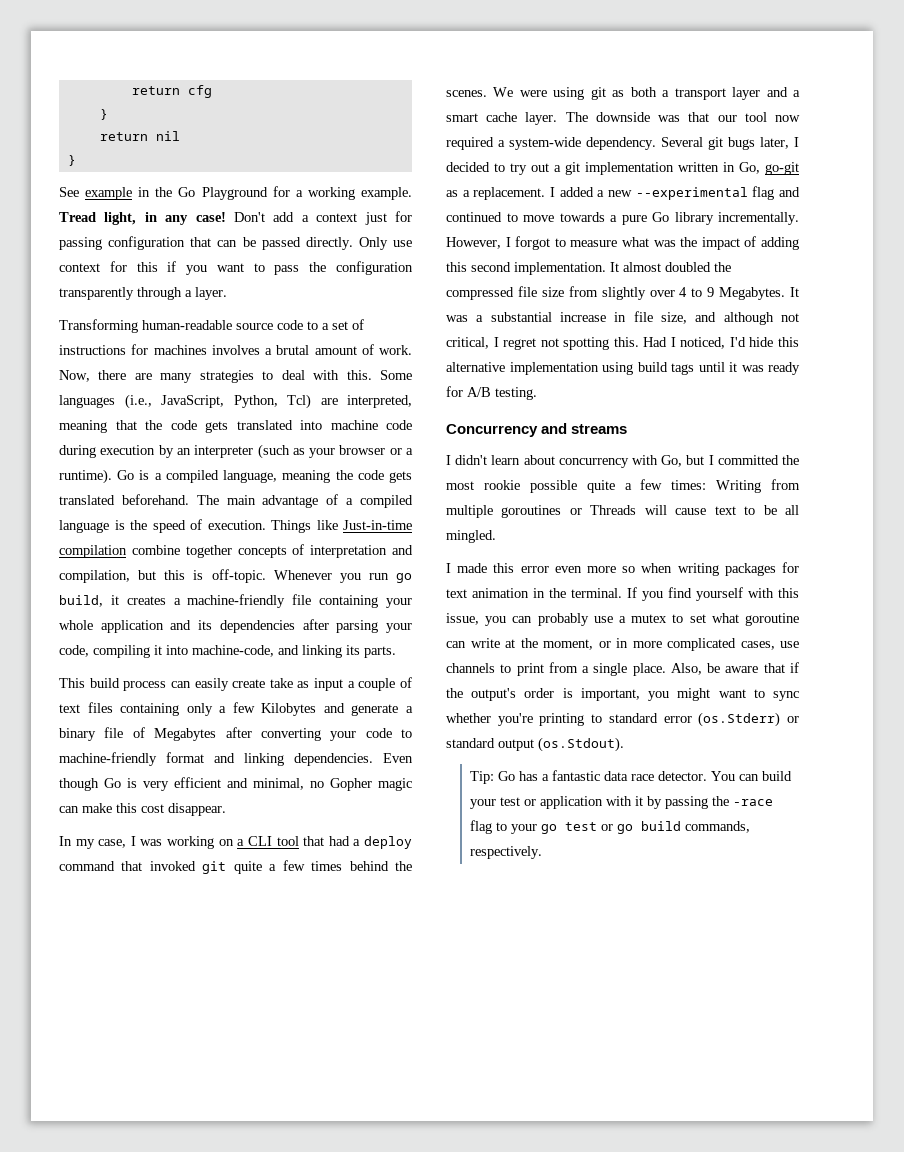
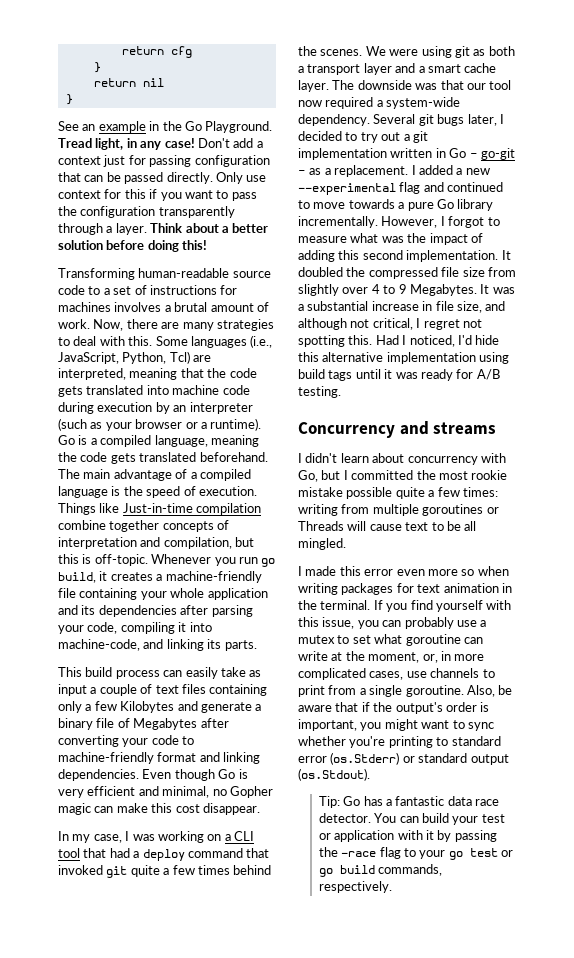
- See example in the Go Playground for a working example.
+ See an example in the Go Playground.
+ Think about a better solution before doing this!
- This build process can easily create take as input a couple of text files containing only a few Kilobytes and generate a binary file of Megabytes after converting your code to machine-friendly format and linking dependencies.
+ This build process can easily take as input a couple of text files containing only a few Kilobytes and generate a binary file of Megabytes after converting your code to machine-friendly format and linking dependencies.
- Several git bugs later, I decided to try out a git implementation written in Go, go-git as a replacement.
+ Several git bugs later, I decided to try out a git implementation written in Go – go-git – as a replacement.
- It almost doubled the compressed file size from slightly over 4 to 9 Megabytes.
+ It doubled the compressed file size from slightly over 4 to 9 Megabytes.
- I didn't learn about concurrency with Go, but I committed the most rookie possible quite a few times: Writing from multiple goroutines or Threads will cause text to be all mingled.
+ I didn't learn about concurrency with Go, but I committed the most rookie mistake possible quite a few times: writing from multiple goroutines or Threads will cause text to be all mingled.
- If you find yourself with this issue, you can probably use a mutex to set what goroutine can write at the moment, or in more complicated cases, use channels to print from a single place.
+ If you find yourself with this issue, you can probably use a mutex to set what goroutine can write at the moment, or, in more complicated cases, use channels to print from a single goroutine.

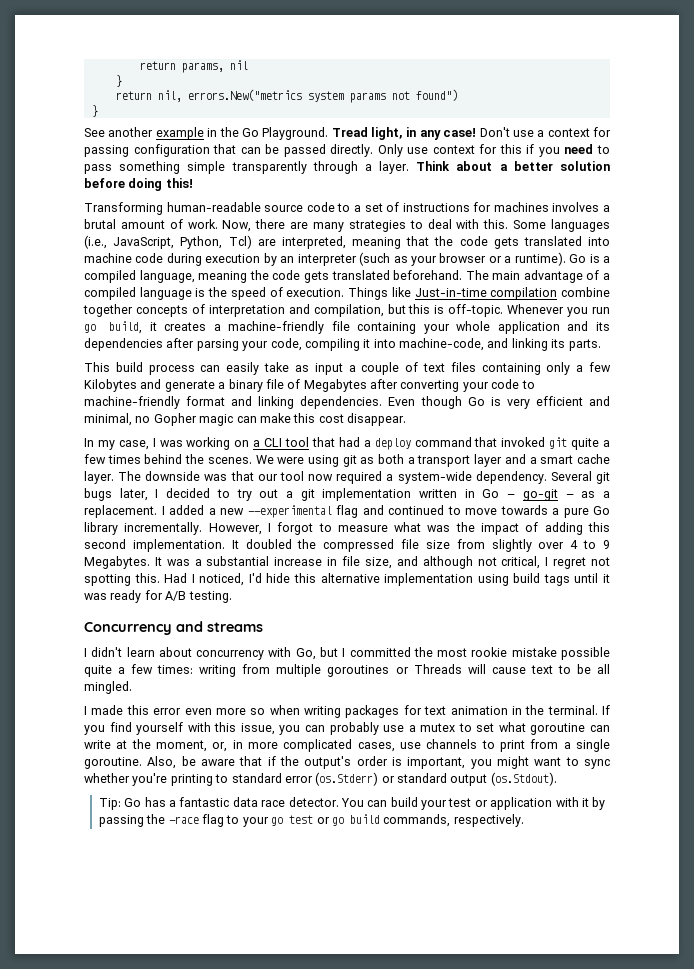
- return cfg
+ return params, nil
- return nil
+ return nil, errors.New("metrics system params not found")
- See an example in the Go Playground.
+ See another example in the Go Playground.
- Don't add a context just for passing configuration that can be passed directly.
+ Don't use a context for passing configuration that can be passed directly.
- Only use context for this if you want to pass the configuration transparently through a layer.
+ Only use context for this if you need to pass something simple transparently through a layer.

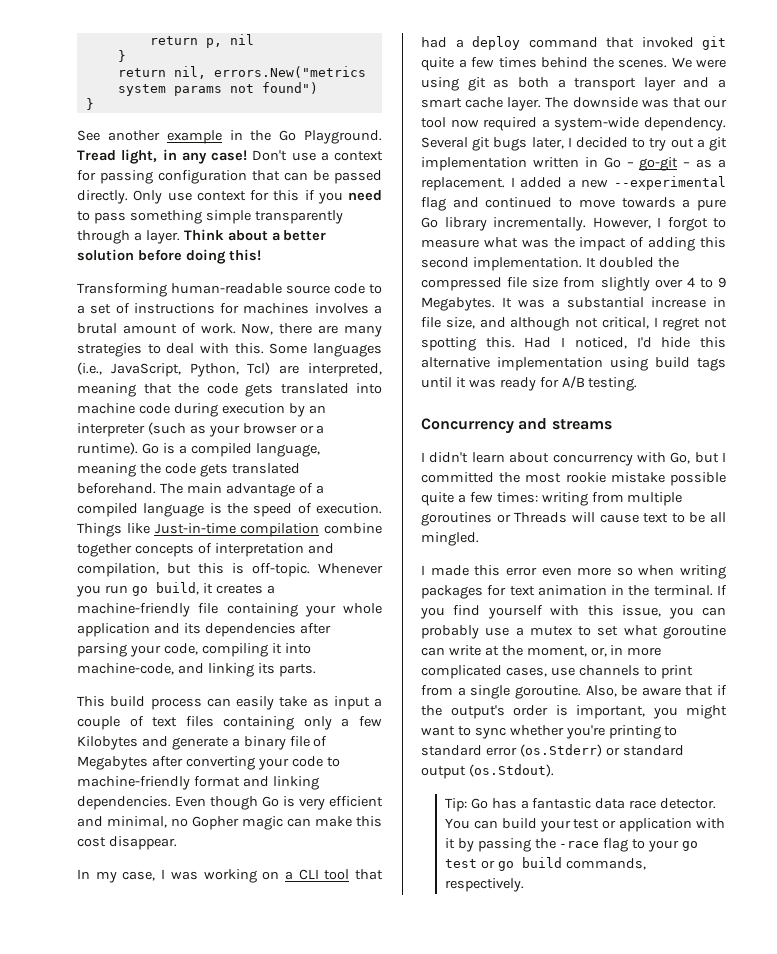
- return params, nil
+ return p, nil

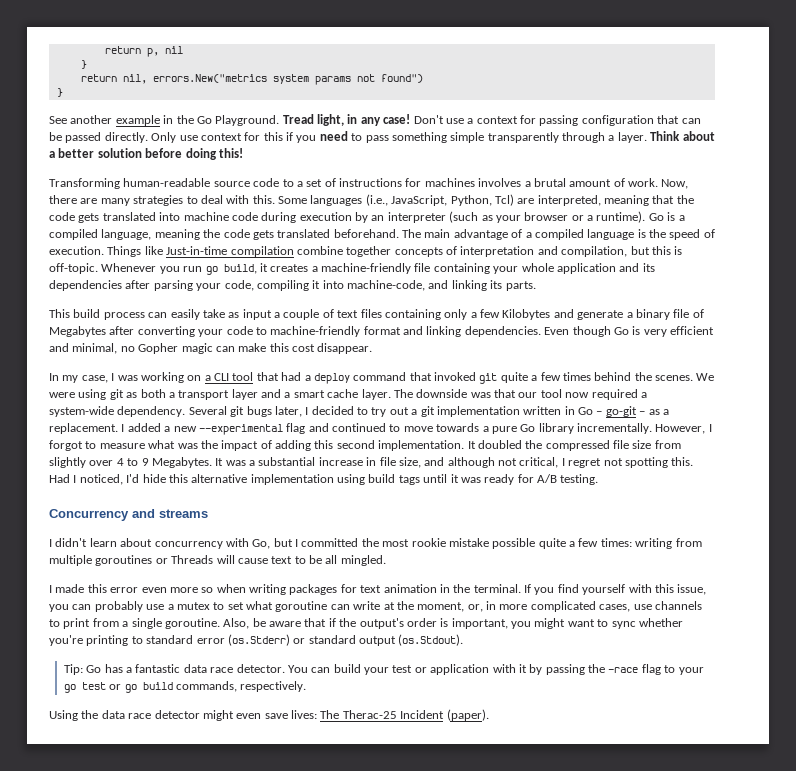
+ Using the data race detector might even save lives: The Therac-25 Incident (paper).

